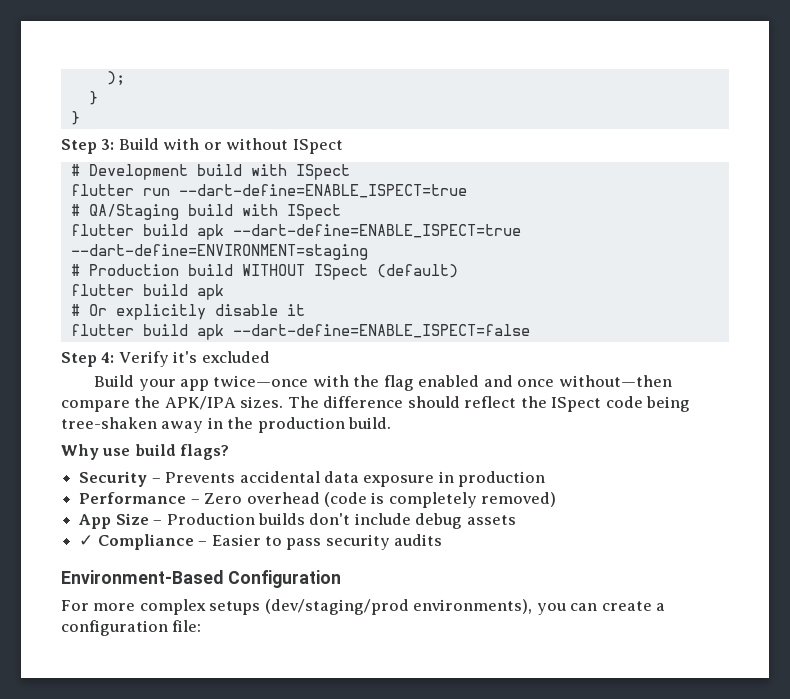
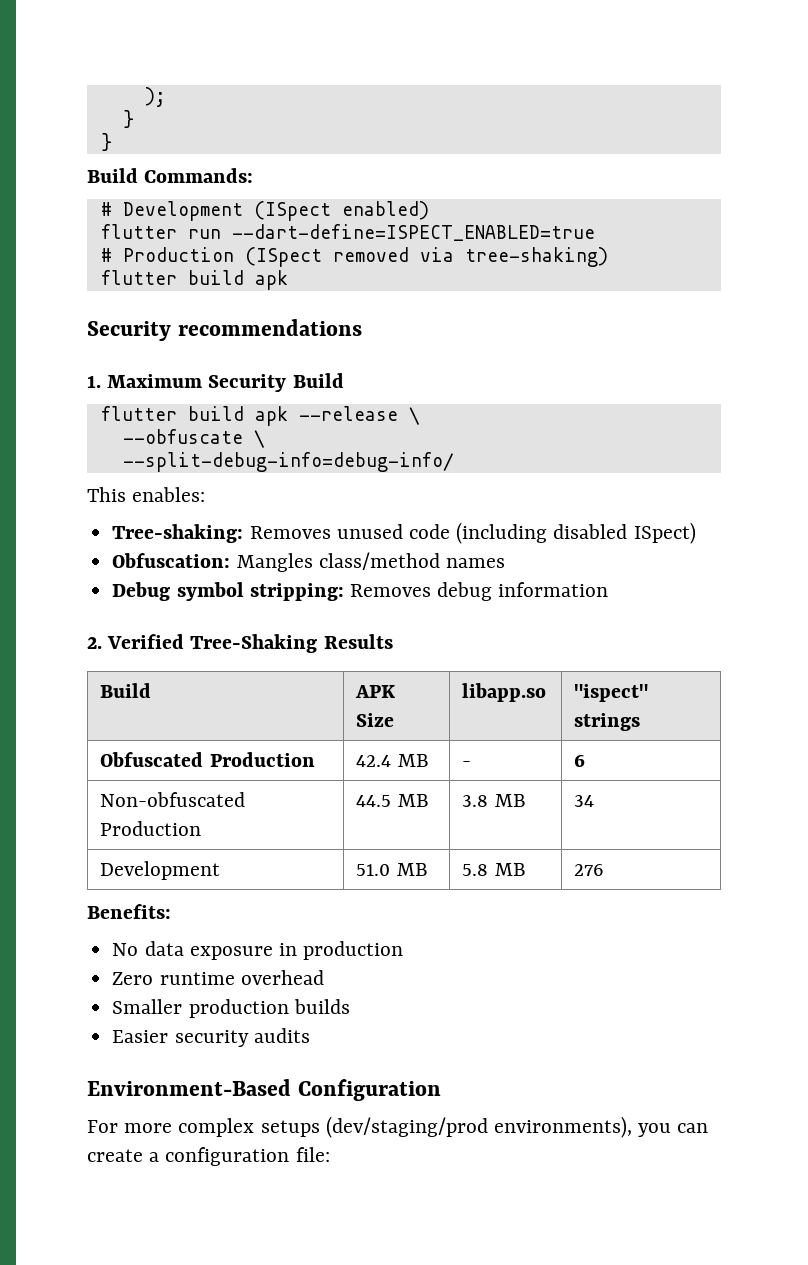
- Step 3: Build with or without ISpect
+ Build Commands:
- # Development build with ISpect
+ # Development (ISpect enabled)
- flutter run --dart-define=ENABLE_ISPECT=true
- # QA/Staging build with ISpect
- flutter build apk --dart-define=ENABLE_ISPECT=true --dart-define=ENVIRONMENT=staging
- # Production build WITHOUT ISpect (default)
+ flutter run --dart-define=ISPECT_ENABLED=true
+ # Production (ISpect removed via tree-shaking)
  flutter build apk
- # Or explicitly disable it
- flutter build apk --dart-define=ENABLE_ISPECT=false
- Step 4: Verify it's excluded
- Build your app twice—once with the flag enabled and once without—then compare the APK/IPA sizes. The difference should reflect the ISpect code being tree-shaken away in the production build.
- Why use build flags?
- Security – Prevents accidental data exposure in production
- Performance – Zero overhead (code is completely removed)
- App Size – Production builds don't include debug assets
- ✓ Compliance – Easier to pass security audits
+ Security recommendations
+ 1. Maximum Security Build
+ flutter build apk --release \
+ --obfuscate \
+ --split-debug-info=debug-info/
+ This enables:
+ Tree-shaking: Removes unused code (including disabled ISpect)
+ Obfuscation: Mangles class/method names
+ Debug symbol stripping: Removes debug information
+ 2. Verified Tree-Shaking Results
+ Build | APK Size | libapp.so | "ispect" strings
+ Obfuscated Production | 42.4 MB | - | 6
+ Non-obfuscated Production | 44.5 MB | 3.8 MB | 34
+ Development | 51.0 MB | 5.8 MB | 276
+ Benefits:
+ No data exposure in production
+ Zero runtime overhead
+ Smaller production builds
+ Easier security audits

